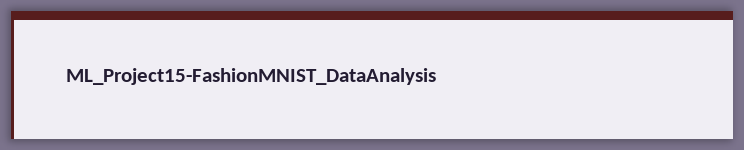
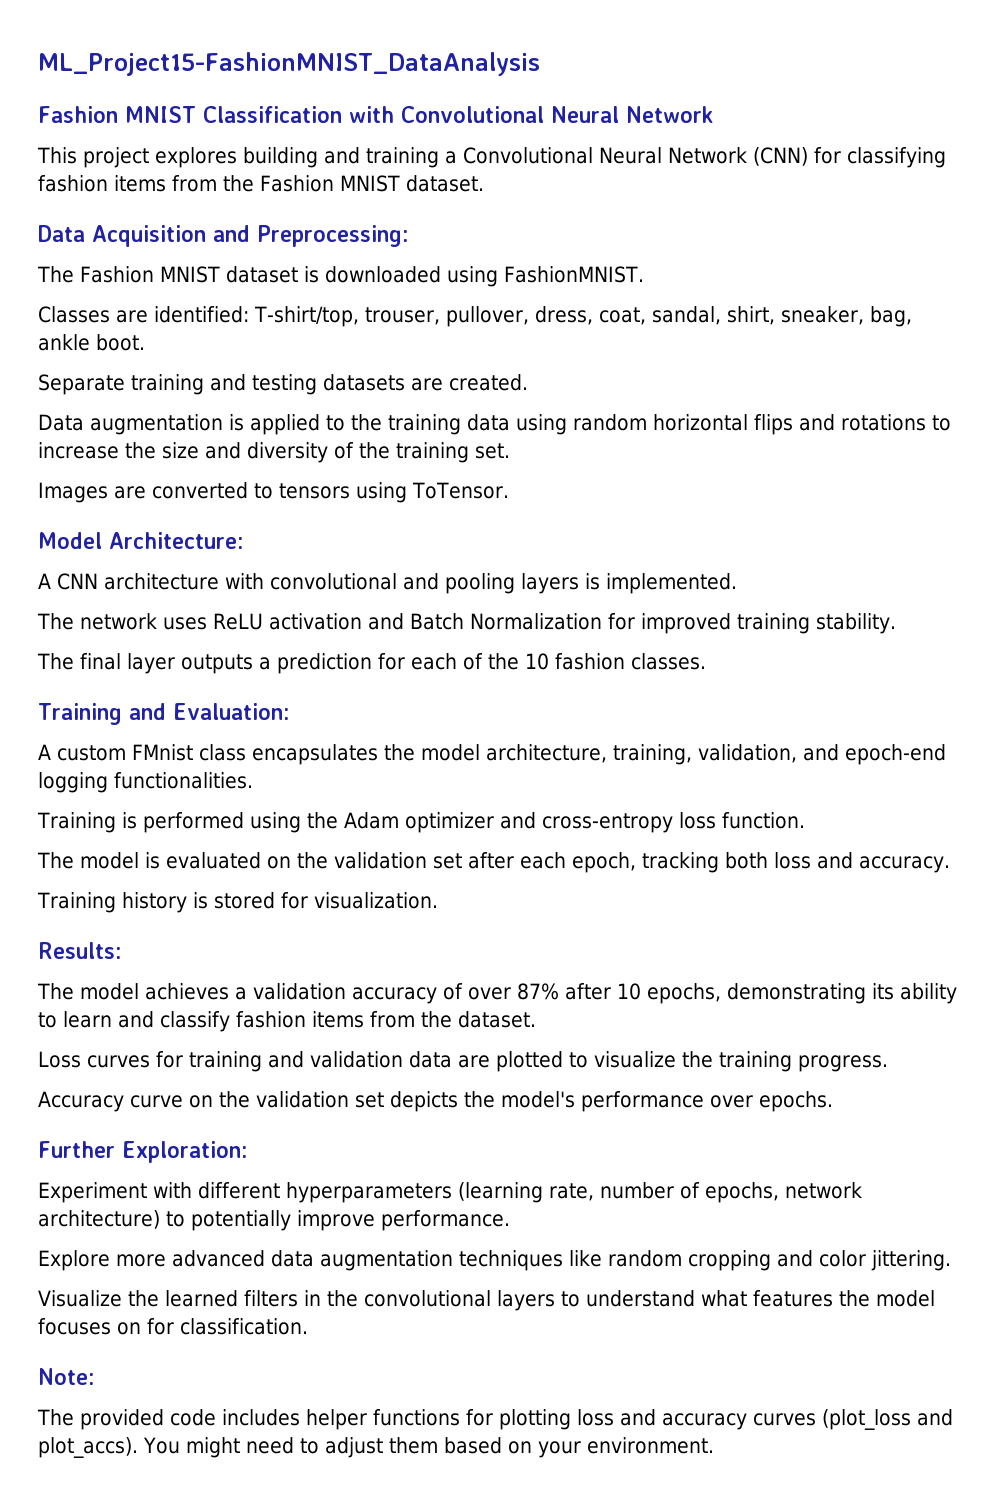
+ Fashion MNIST Classification with Convolutional Neural Network
+ This project explores building and training a Convolutional Neural Network (CNN) for classifying fashion items from the Fashion MNIST dataset.
+ Data Acquisition and Preprocessing:
+ The Fashion MNIST dataset is downloaded using FashionMNIST.
+ Classes are identified: T-shirt/top, trouser, pullover, dress, coat, sandal, shirt, sneaker, bag, ankle boot.
+ Separate training and testing datasets are created.
+ Data augmentation is applied to the training data using random horizontal flips and rotations to increase the size and diversity of the training set.
+ Images are converted to tensors using ToTensor.
+ Model Architecture:
+ A CNN architecture with convolutional and pooling layers is implemented.
+ The network uses ReLU activation and Batch Normalization for improved training stability.
+ The final layer outputs a prediction for each of the 10 fashion classes.
+ Training and Evaluation:
+ A custom FMnist class encapsulates the model architecture, training, validation, and epoch-end logging functionalities.
+ Training is performed using the Adam optimizer and cross-entropy loss function.
+ The model is evaluated on the validation set after each epoch, tracking both loss and accuracy.
+ Training history is stored for visualization.
+ Results:
+ The model achieves a validation accuracy of over 87% after 10 epochs, demonstrating its ability to learn and classify fashion items from the dataset.
+ Loss curves for training and validation data are plotted to visualize the training progress.
+ Accuracy curve on the validation set depicts the model's performance over epochs.
+ Further Exploration:
+ Experiment with different hyperparameters (learning rate, number of epochs, network architecture) to potentially improve performance.
+ Explore more advanced data augmentation techniques like random cropping and color jittering.
+ Visualize the learned filters in the convolutional layers to understand what features the model focuses on for classification.
+ Note:
+ The provided code includes helper functions for plotting loss and accuracy curves (plot_loss and plot_accs). You might need to adjust them based on your environment.

